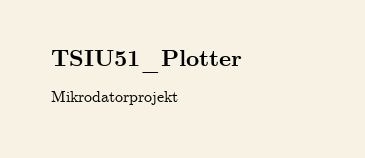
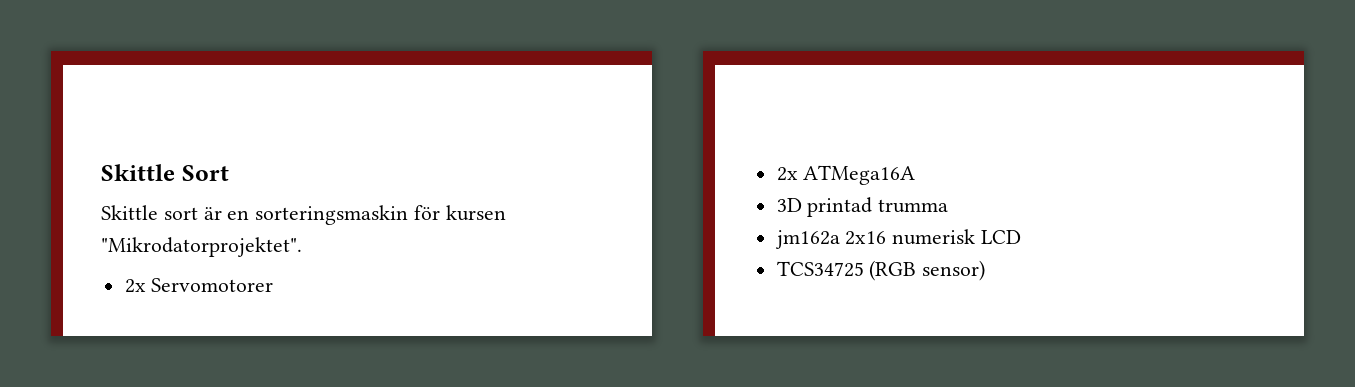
- TSIU51_Plotter
- Mikrodatorprojekt
+ Skittle Sort
+ Skittle sort är en sorteringsmaskin för kursen "Mikrodatorprojektet".
+ 2x Servomotorer
+ 2x ATMega16A
+ 3D printad trumma
+ jm162a 2x16 numerisk LCD
+ TCS34725 (RGB sensor)

